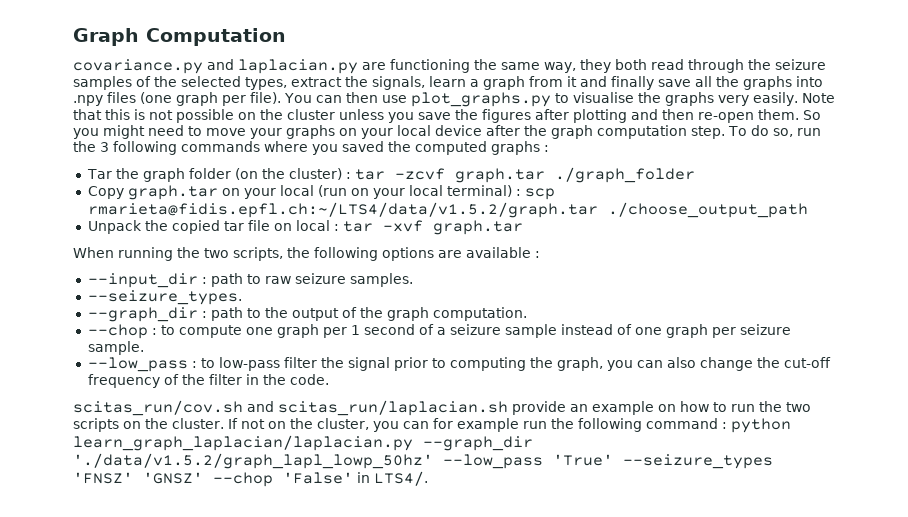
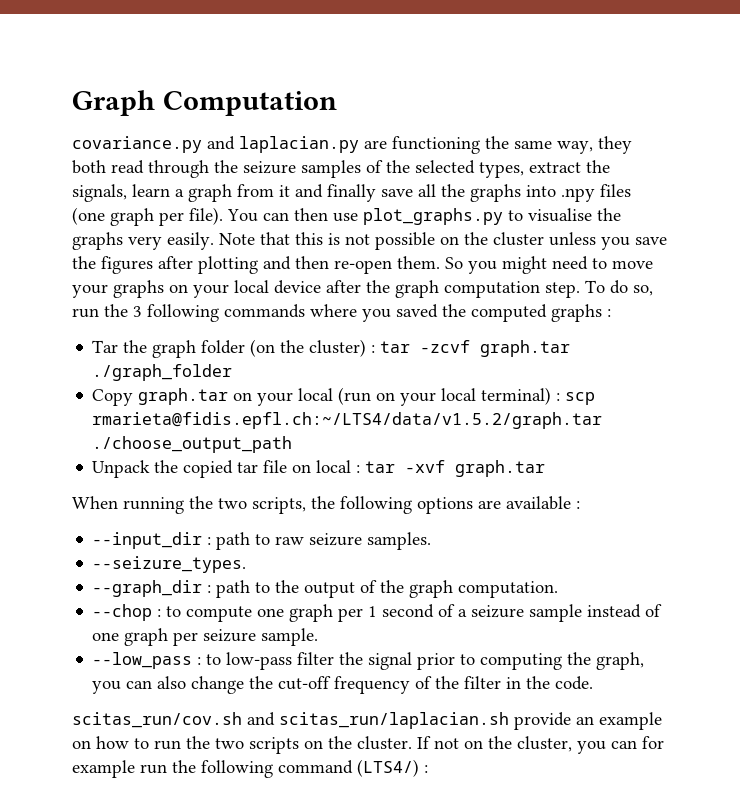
- If not on the cluster, you can for example run the following command : python learn_graph_laplacian/laplacian.py --graph_dir './data/v1.5.2/graph_lapl_lowp_50hz' --low_pass 'True' --seizure_types 'FNSZ' 'GNSZ' --chop 'False' in LTS4/.
+ If not on the cluster, you can for example run the following command (LTS4/) :

